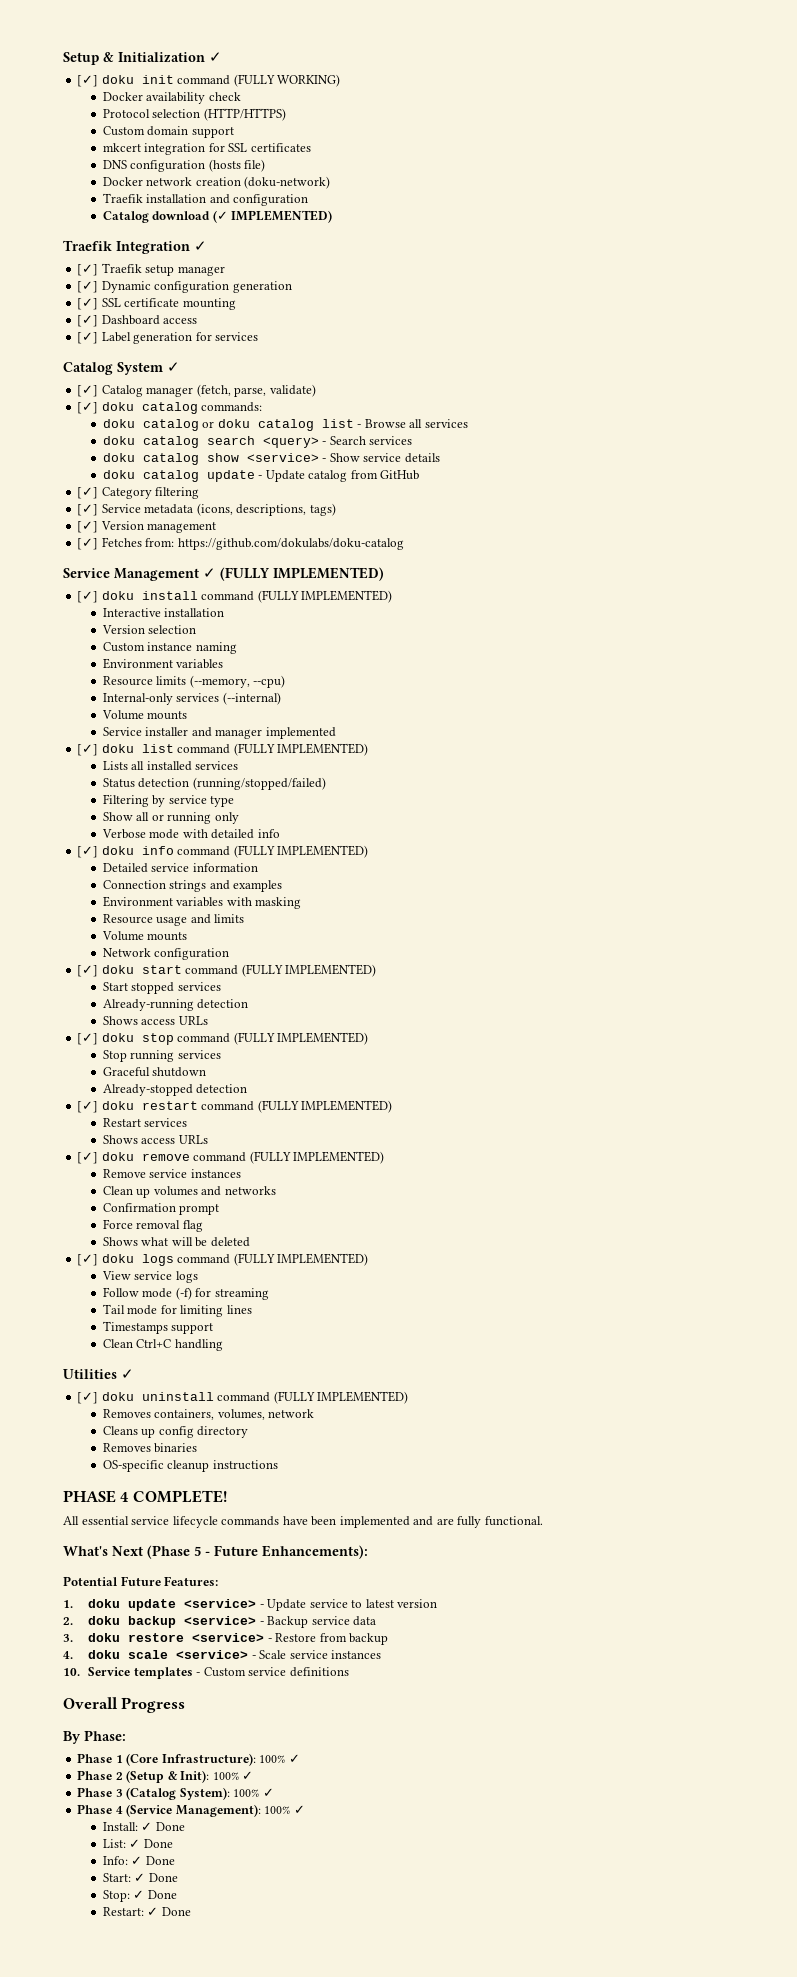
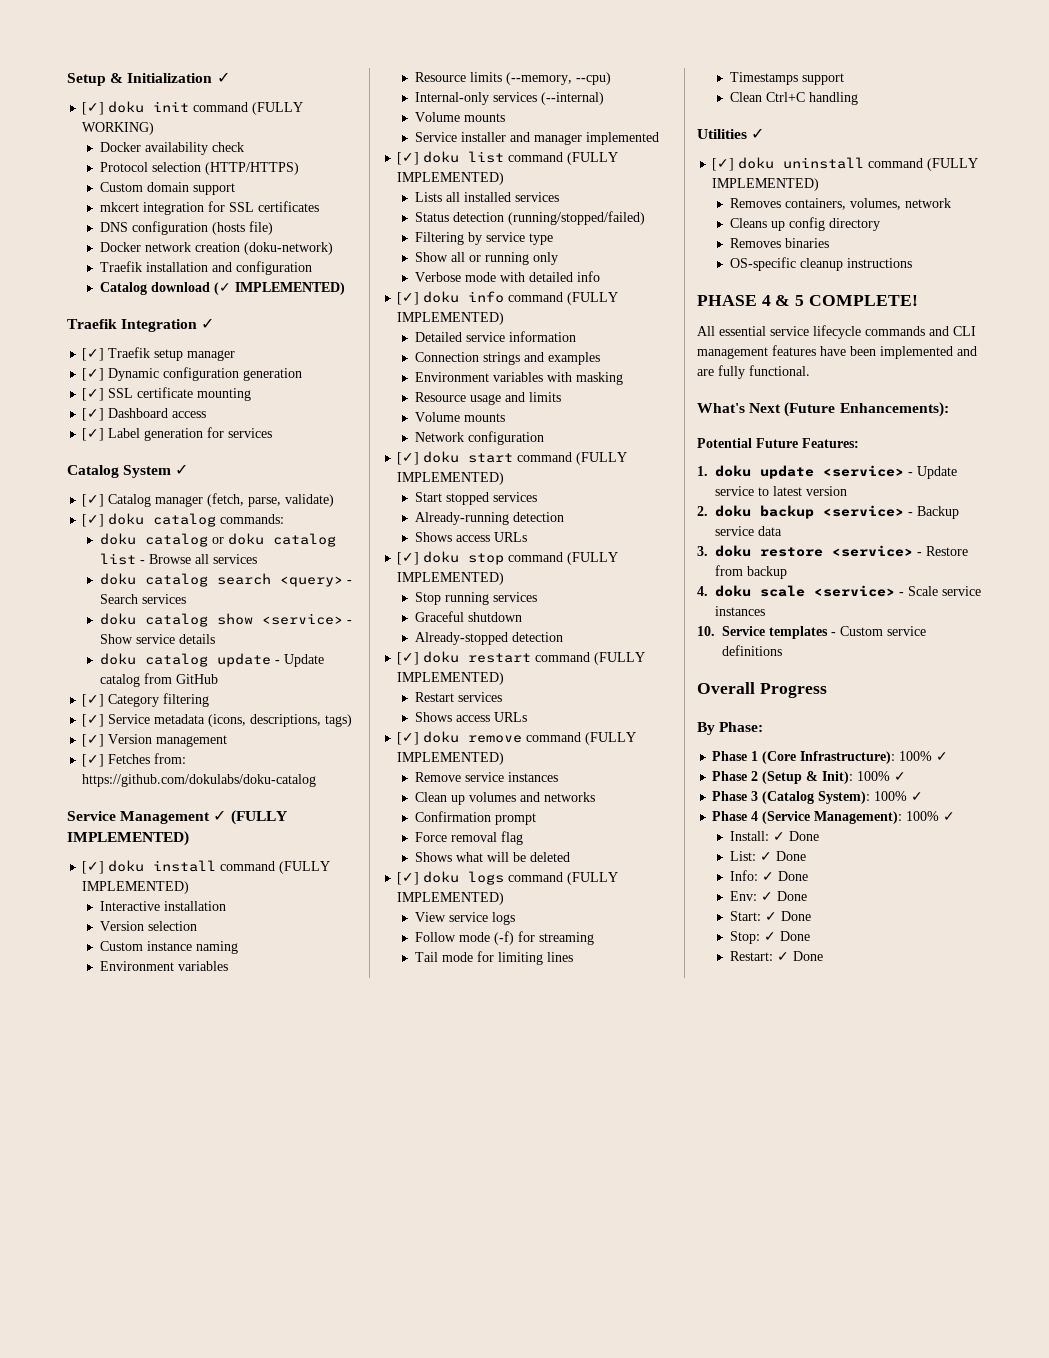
- PHASE 4 COMPLETE!
+ PHASE 4 & 5 COMPLETE!
- All essential service lifecycle commands have been implemented and are fully functional.
+ All essential service lifecycle commands and CLI management features have been implemented and are fully functional.
- What's Next (Phase 5 - Future Enhancements):
+ What's Next (Future Enhancements):
+ Env: ✓ Done

